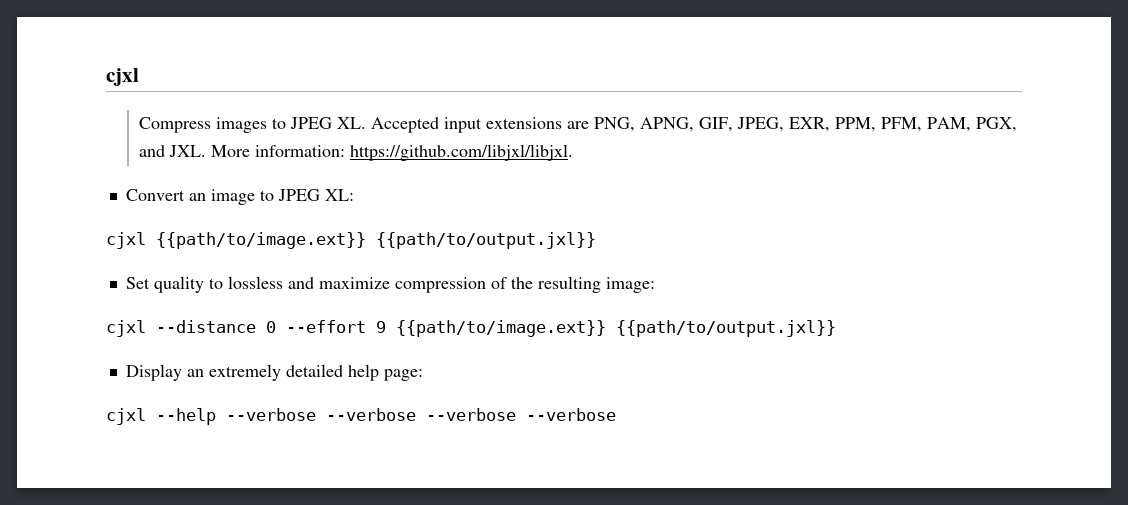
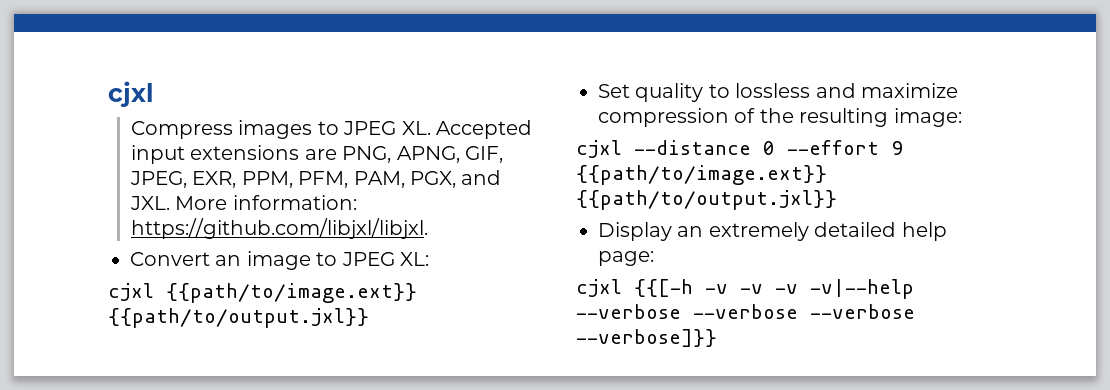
- cjxl --help --verbose --verbose --verbose --verbose
+ cjxl {{[-h -v -v -v -v|--help --verbose --verbose --verbose --verbose]}}

